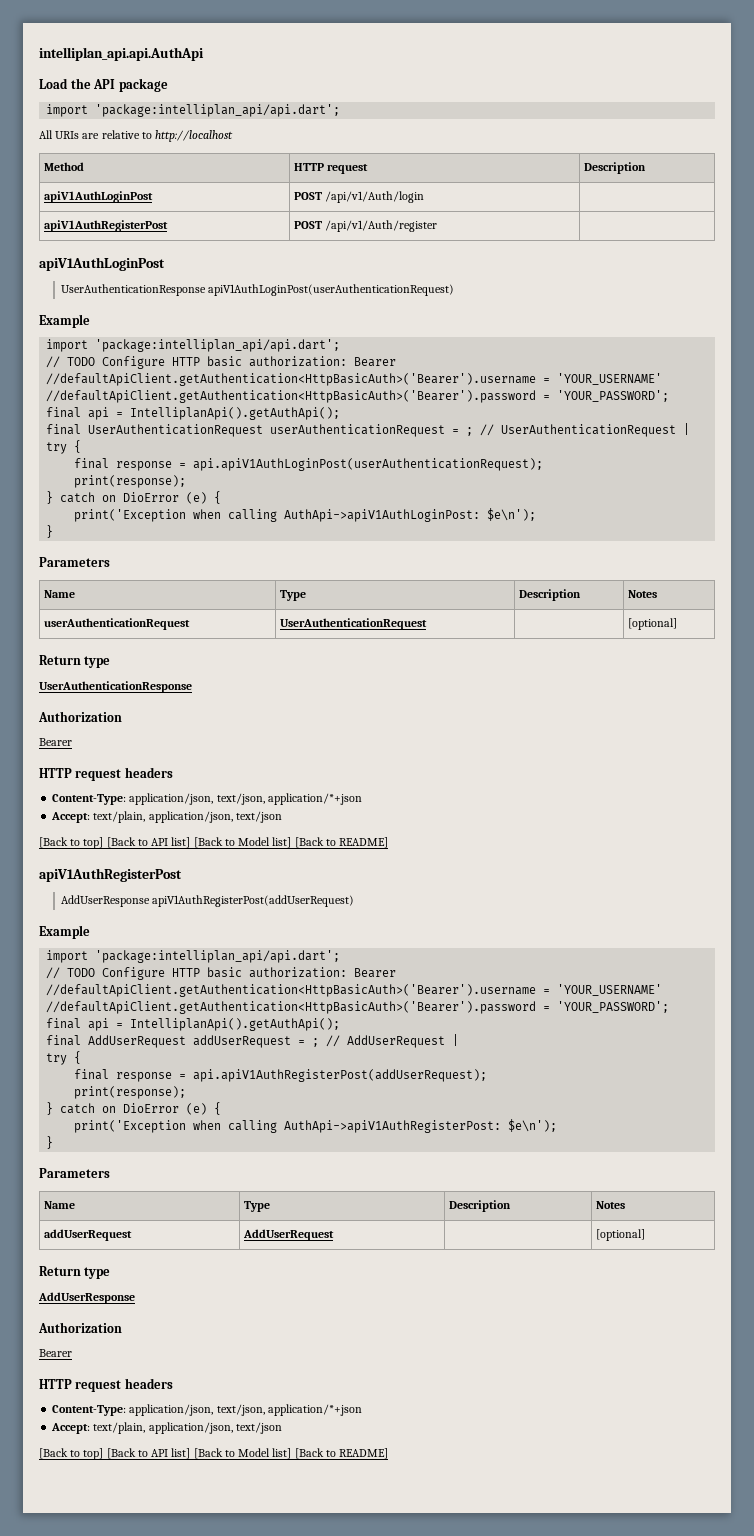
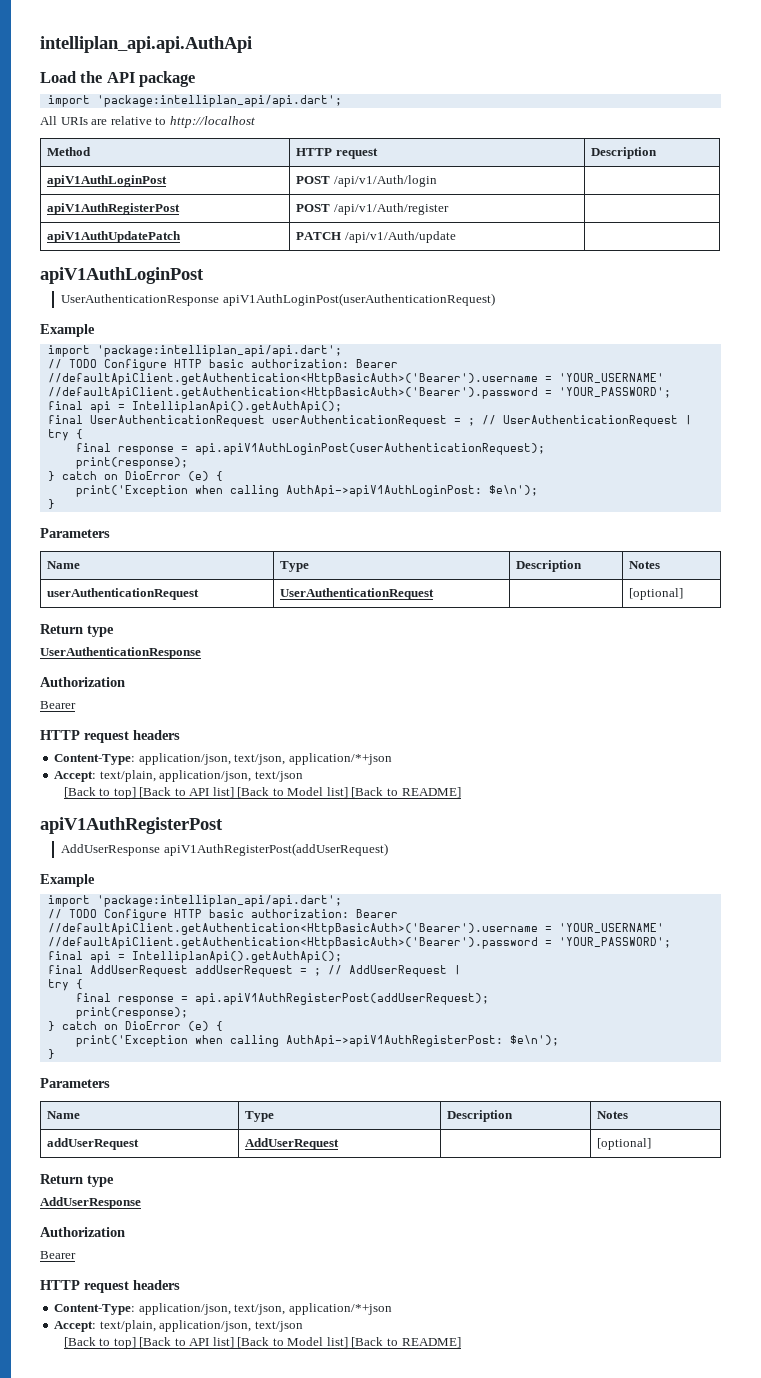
+ apiV1AuthUpdatePatch | PATCH /api/v1/Auth/update |

